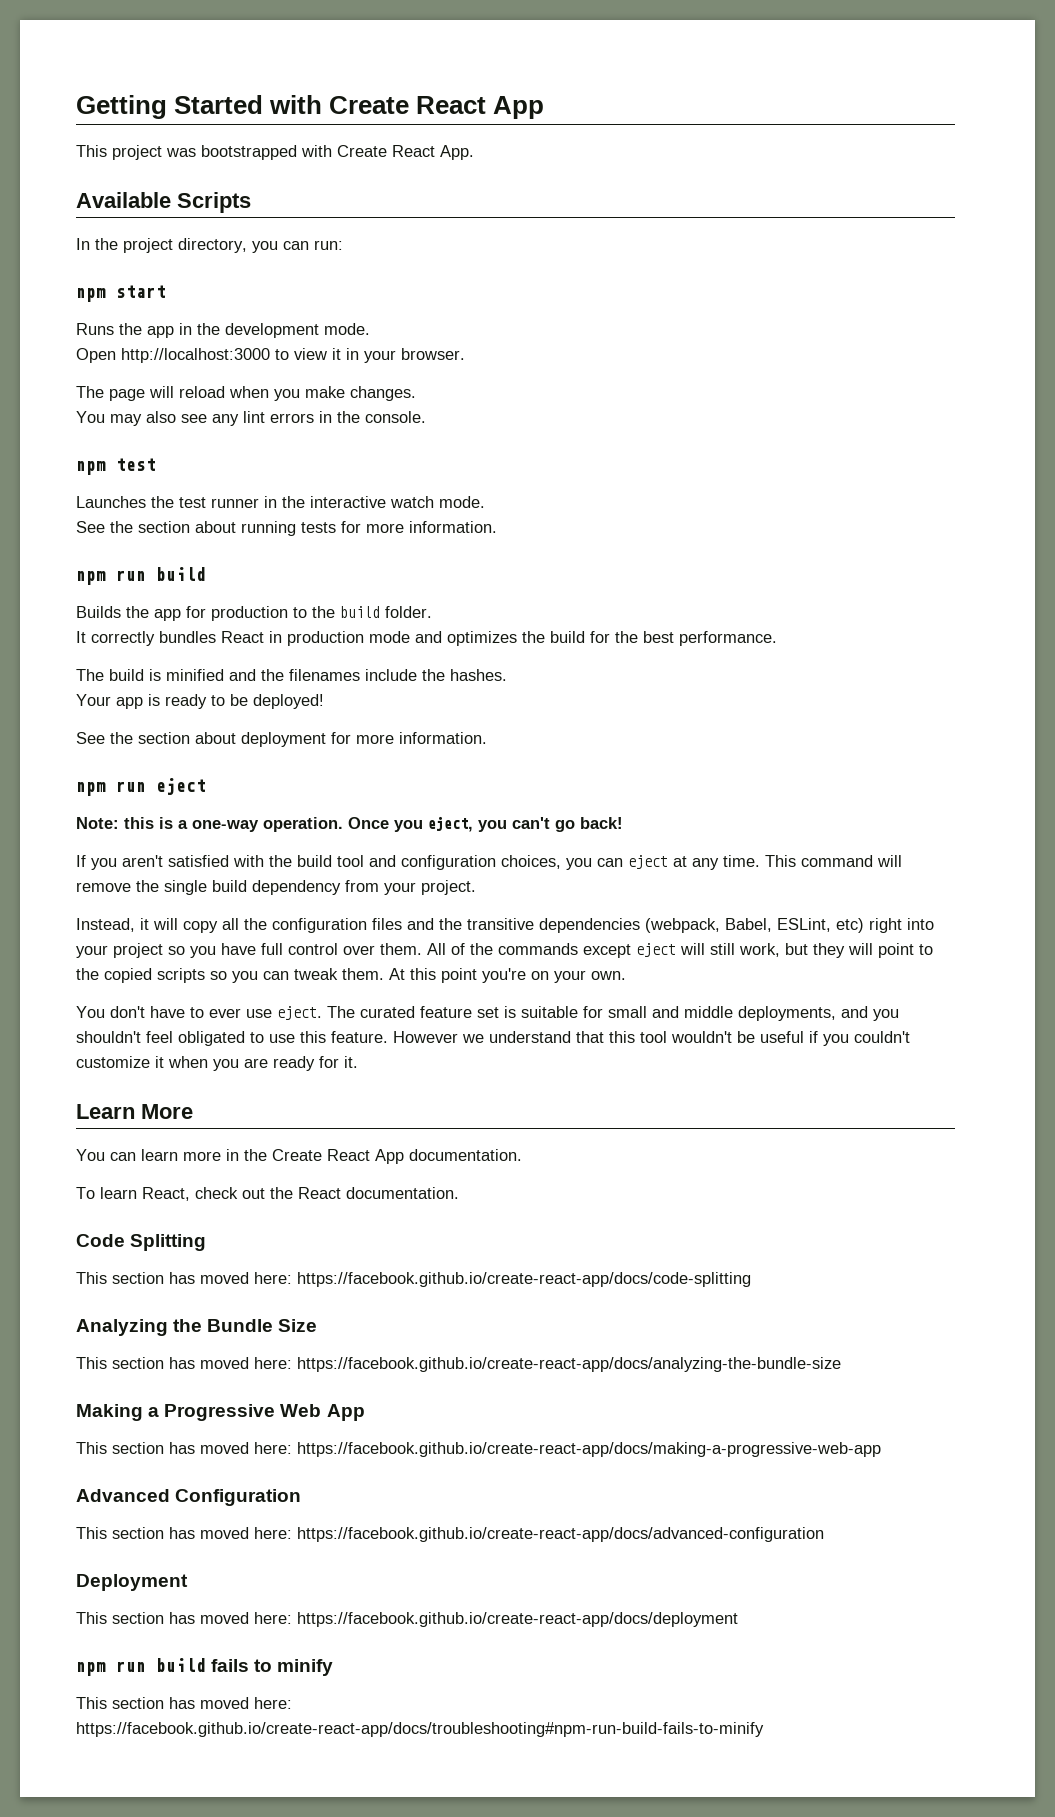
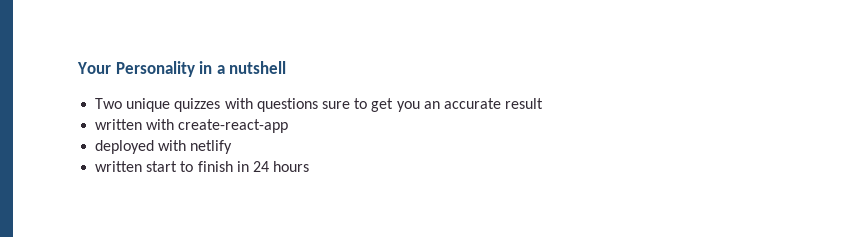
- Getting Started with Create React App
- This project was bootstrapped with Create React App.
- Available Scripts
- In the project directory, you can run:
- npm start
- Runs the app in the development mode.
- Open http://localhost:3000 to view it in your browser.
- The page will reload when you make changes.
- You may also see any lint errors in the console.
- npm test
- Launches the test runner in the interactive watch mode.
- See the section about running tests for more information.
- npm run build
- Builds the app for production to the build folder.
- It correctly bundles React in production mode and optimizes the build for the best performance.
- The build is minified and the filenames include the hashes.
- Your app is ready to be deployed!
- See the section about deployment for more information.
- npm run eject
- Note: this is a one-way operation. Once you eject, you can't go back!
- If you aren't satisfied with the build tool and configuration choices, you can eject at any time. This command will remove the single build dependency from your project.
- Instead, it will copy all the configuration files and the transitive dependencies (webpack, Babel, ESLint, etc) right into your project so you have full control over them. All of the commands except eject will still work, but they will point to the copied scripts so you can tweak them. At this point you're on your own.
- You don't have to ever use eject. The curated feature set is suitable for small and middle deployments, and you shouldn't feel obligated to use this feature. However we understand that this tool wouldn't be useful if you couldn't customize it when you are ready for it.
- Learn More
- You can learn more in the Create React App documentation.
- To learn React, check out the React documentation.
- Code Splitting
- This section has moved here: https://facebook.github.io/create-react-app/docs/code-splitting
- Analyzing the Bundle Size
- This section has moved here: https://facebook.github.io/create-react-app/docs/analyzing-the-bundle-size
- Making a Progressive Web App
- This section has moved here: https://facebook.github.io/create-react-app/docs/making-a-progressive-web-app
- Advanced Configuration
- This section has moved here: https://facebook.github.io/create-react-app/docs/advanced-configuration
- Deployment
- This section has moved here: https://facebook.github.io/create-react-app/docs/deployment
- npm run build fails to minify
- This section has moved here: https://facebook.github.io/create-react-app/docs/troubleshooting#npm-run-build-fails-to-minify
+ Your Personality in a nutshell
+ Two unique quizzes with questions sure to get you an accurate result
+ written with create-react-app
+ deployed with netlify
+ written start to finish in 24 hours

